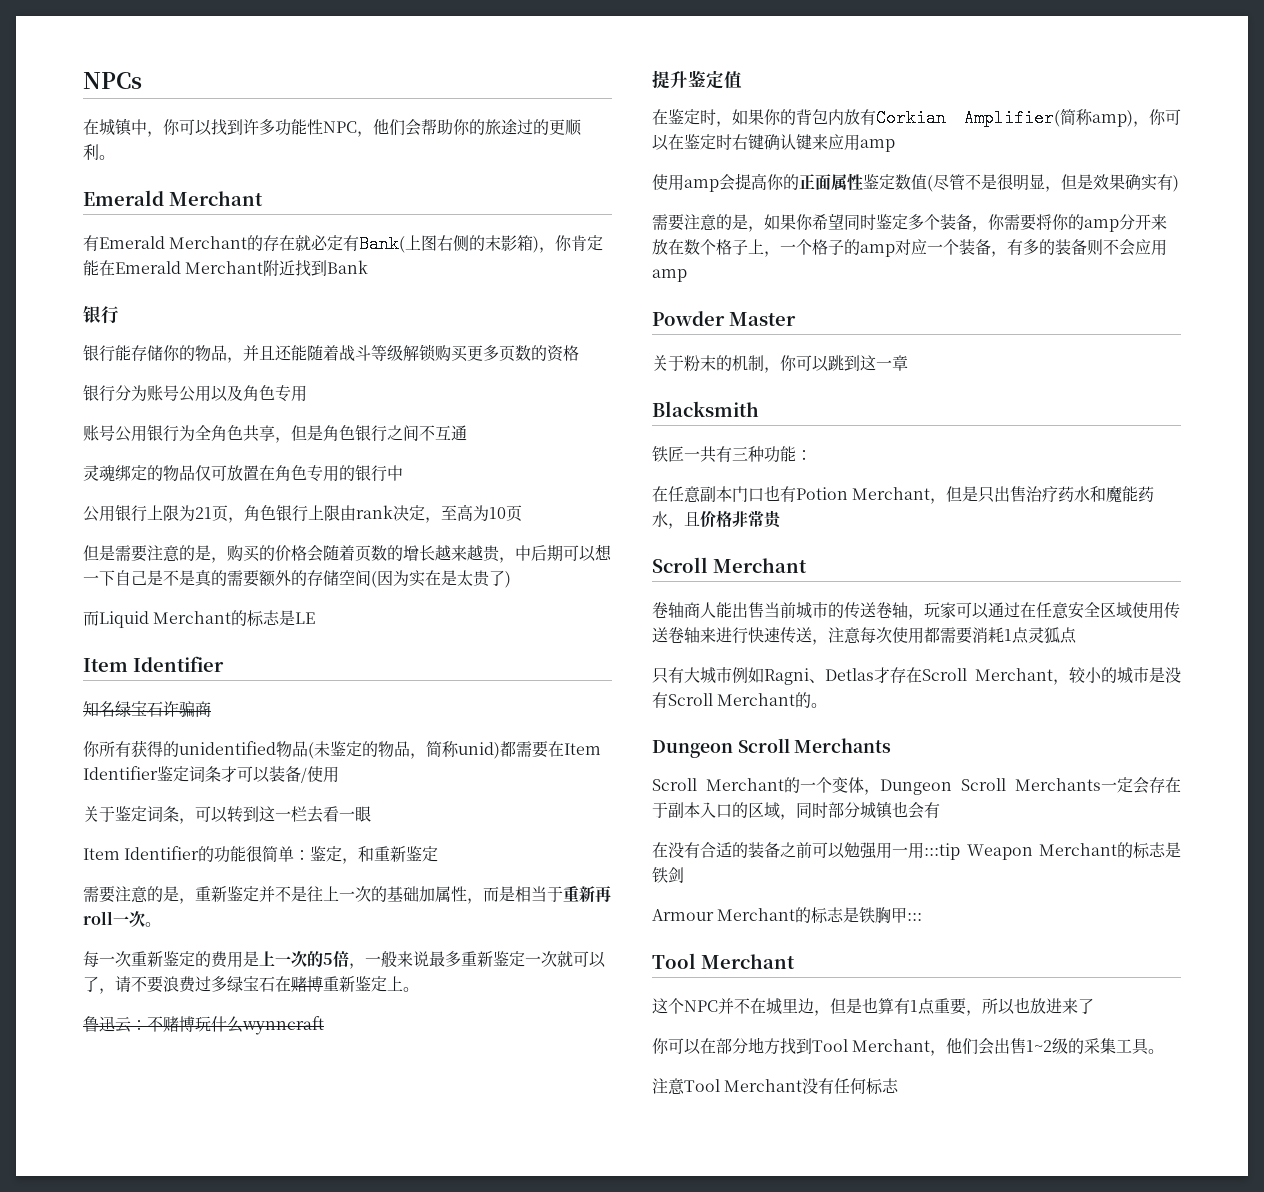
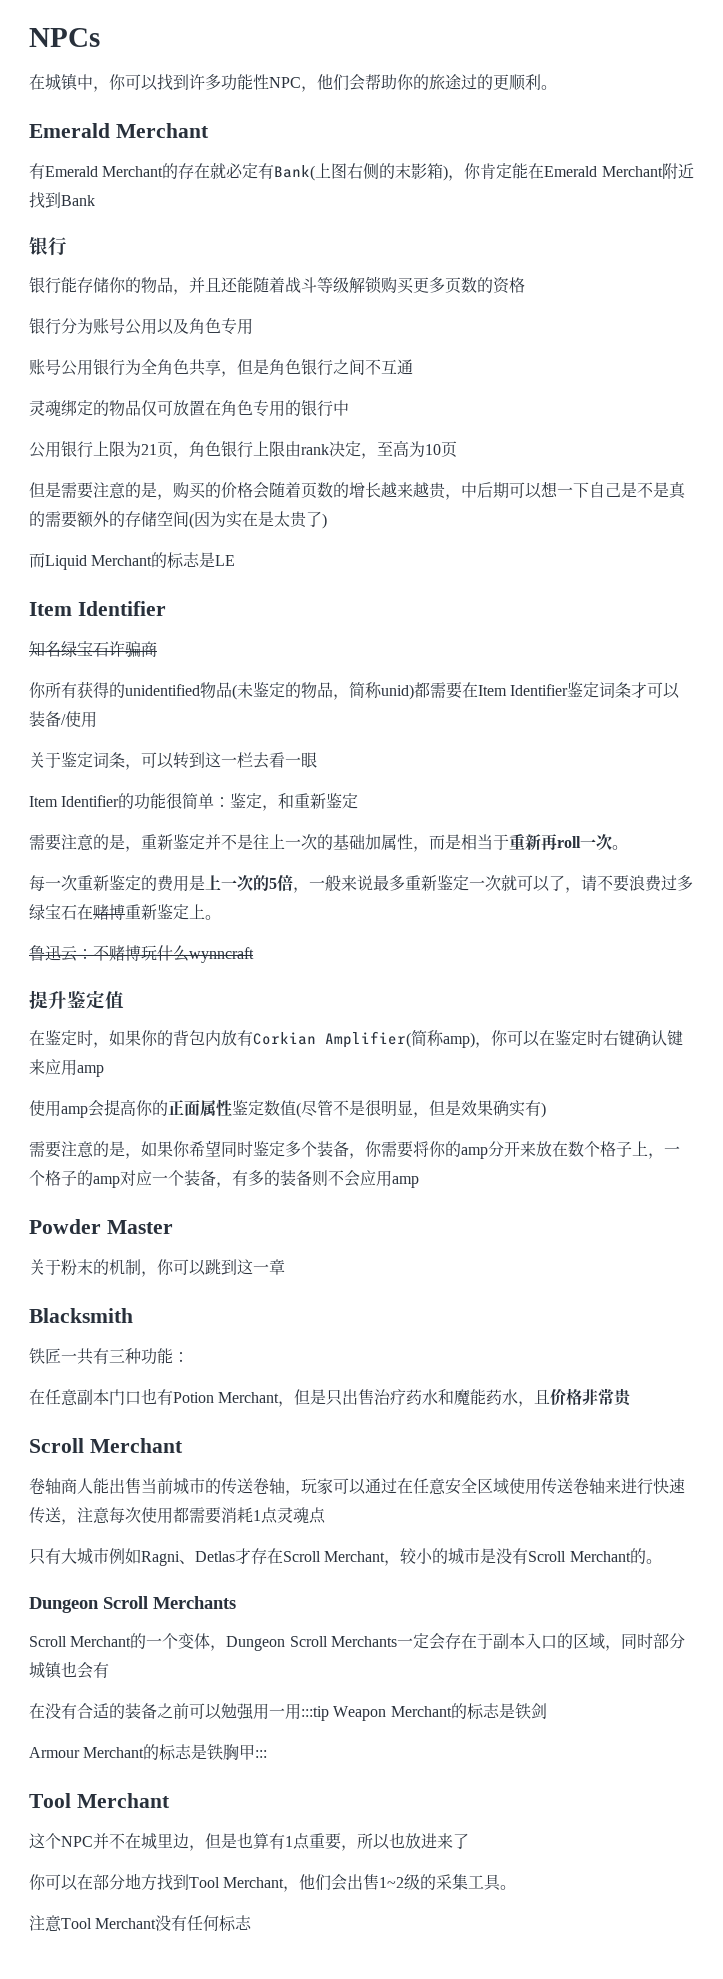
- 卷轴商人能出售当前城市的传送卷轴，玩家可以通过在任意安全区域使用传送卷轴来进行快速传送，注意每次使用都需要消耗1点灵狐点
+ 卷轴商人能出售当前城市的传送卷轴，玩家可以通过在任意安全区域使用传送卷轴来进行快速传送，注意每次使用都需要消耗1点灵魂点

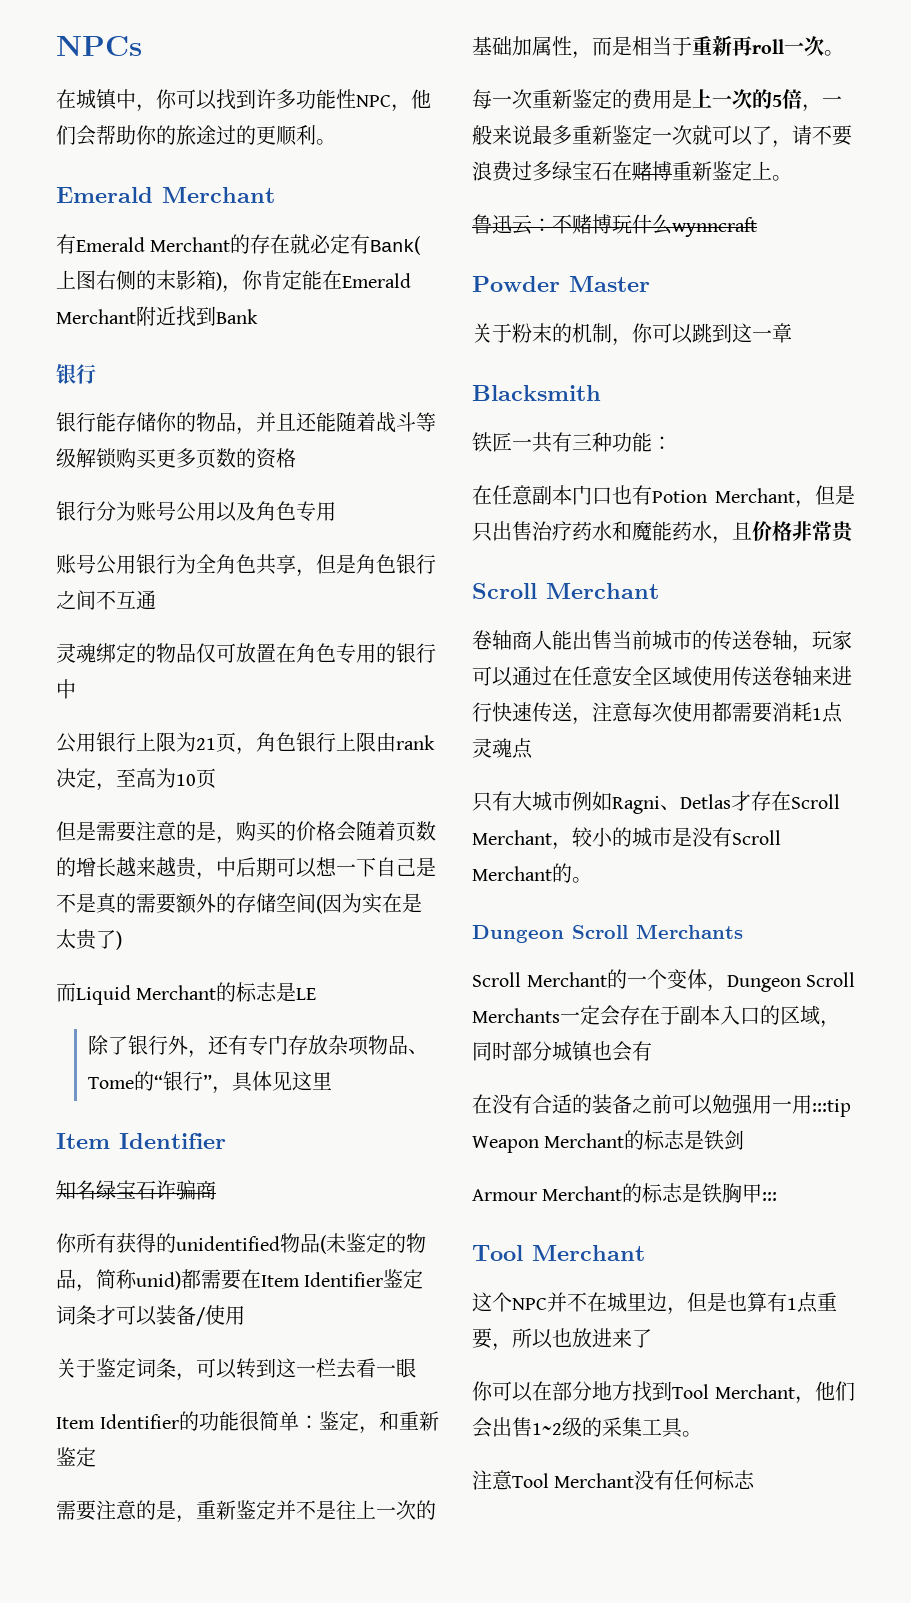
+ 除了银行外，还有专门存放杂项物品、Tome的“银行”，具体见这里
- 提升鉴定值
- 在鉴定时，如果你的背包内放有Corkian Amplifier(简称amp)，你可以在鉴定时右键确认键来应用amp
- 使用amp会提高你的正面属性鉴定数值(尽管不是很明显，但是效果确实有)
- 需要注意的是，如果你希望同时鉴定多个装备，你需要将你的amp分开来放在数个格子上，一个格子的amp对应一个装备，有多的装备则不会应用amp

